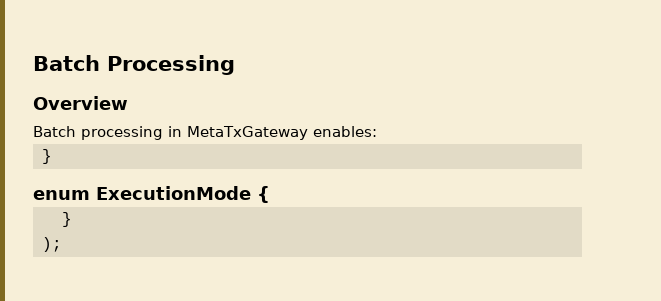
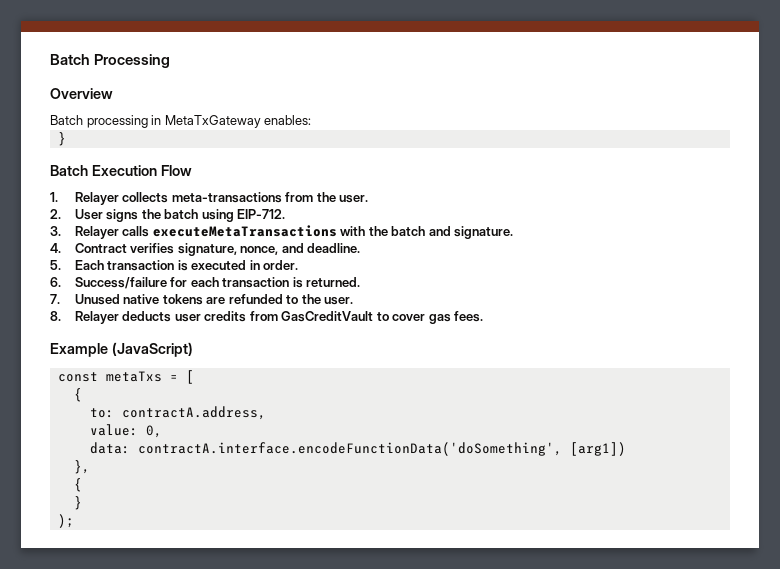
- enum ExecutionMode {
+ Batch Execution Flow
+ 1. Relayer collects meta-transactions from the user.
+ 2. User signs the batch using EIP-712.
+ 3. Relayer calls executeMetaTransactions with the batch and signature.
+ 4. Contract verifies signature, nonce, and deadline.
+ 5. Each transaction is executed in order.
+ 6. Success/failure for each transaction is returned.
+ 7. Unused native tokens are refunded to the user.
+ 8. Relayer deducts user credits from GasCreditVault to cover gas fees.
+ Example (JavaScript)
+ const metaTxs = [
+ {
+ to: contractA.address,
+ value: 0,
+ data: contractA.interface.encodeFunctionData('doSomething', [arg1])
+ },
+ {

